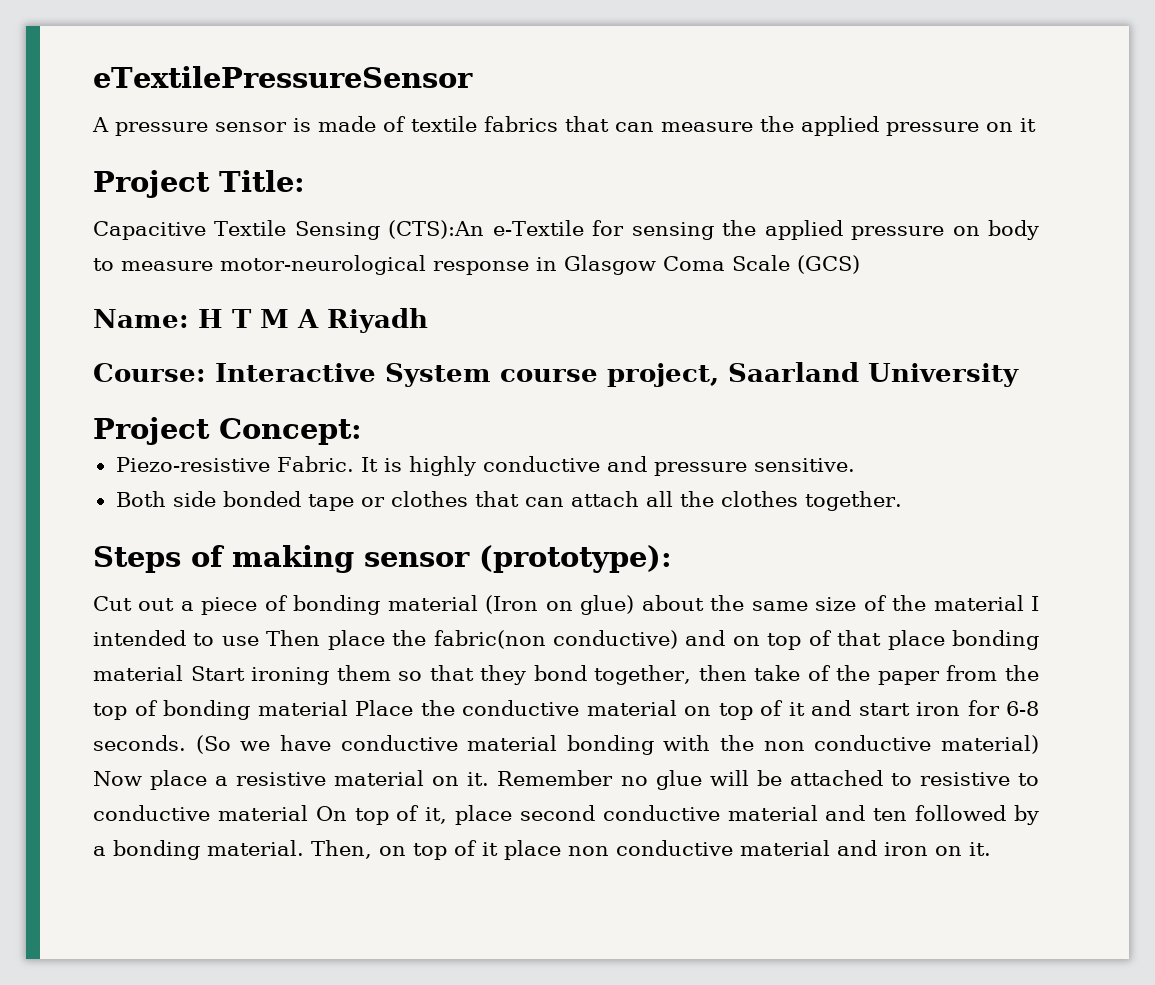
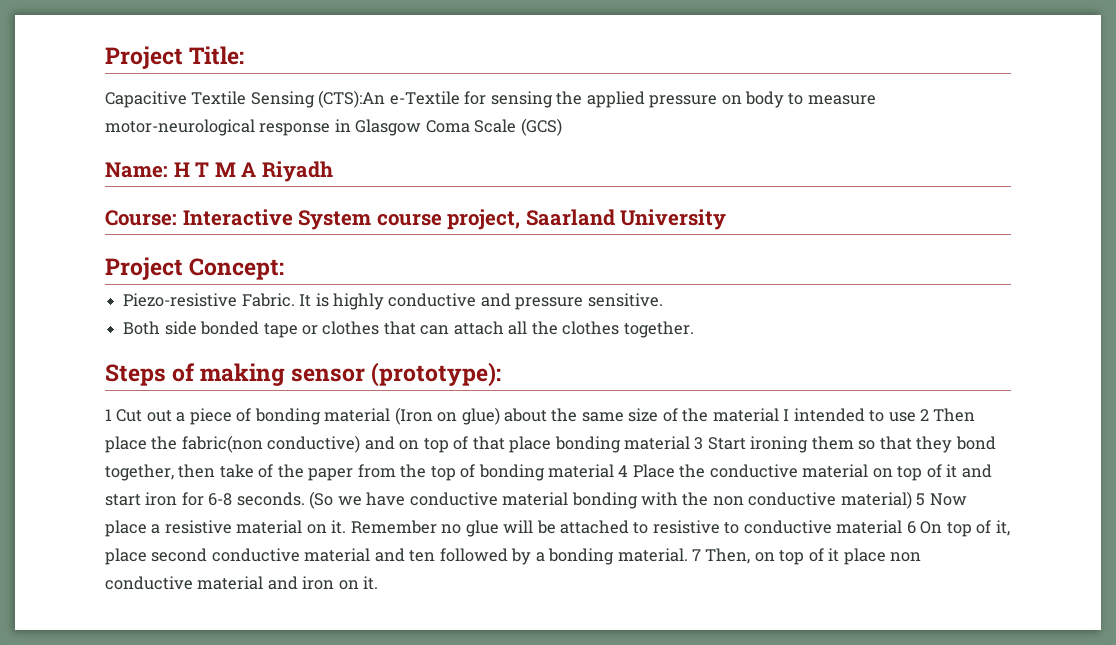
- eTextilePressureSensor
- A pressure sensor is made of textile fabrics that can measure the applied pressure on it
- Cut out a piece of bonding material (Iron on glue) about the same size of the material I intended to use Then place the fabric(non conductive) and on top of that place bonding material Start ironing them so that they bond together, then take of the paper from the top of bonding material Place the conductive material on top of it and start iron for 6-8 seconds.
+ 1 Cut out a piece of bonding material (Iron on glue) about the same size of the material I intended to use 2 Then place the fabric(non conductive) and on top of that place bonding material 3 Start ironing them so that they bond together, then take of the paper from the top of bonding material 4 Place the conductive material on top of it and start iron for 6-8 seconds.
- (So we have conductive material bonding with the non conductive material) Now place a resistive material on it.
+ (So we have conductive material bonding with the non conductive material) 5 Now place a resistive material on it.
- Remember no glue will be attached to resistive to conductive material On top of it, place second conductive material and ten followed by a bonding material.
+ Remember no glue will be attached to resistive to conductive material 6 On top of it, place second conductive material and ten followed by a bonding material.
- Then, on top of it place non conductive material and iron on it.
+ 7 Then, on top of it place non conductive material and iron on it.

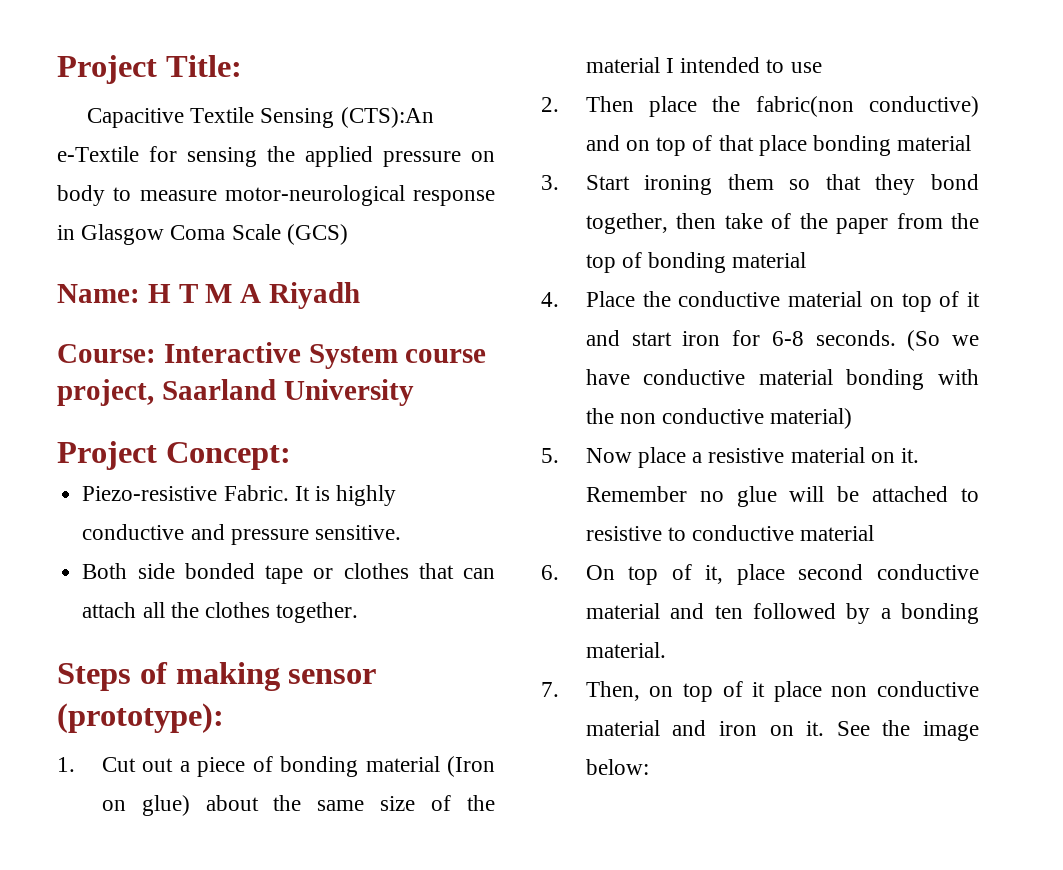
- 1 Cut out a piece of bonding material (Iron on glue) about the same size of the material I intended to use 2 Then place the fabric(non conductive) and on top of that place bonding material 3 Start ironing them so that they bond together, then take of the paper from the top of bonding material 4 Place the conductive material on top of it and start iron for 6-8 seconds.
+ 1. Cut out a piece of bonding material (Iron on glue) about the same size of the material I intended to use
+ 2. Then place the fabric(non conductive) and on top of that place bonding material
+ 3. Start ironing them so that they bond together, then take of the paper from the top of bonding material
+ 4. Place the conductive material on top of it and start iron for 6-8 seconds.
- (So we have conductive material bonding with the non conductive material) 5 Now place a resistive material on it.
+ (So we have conductive material bonding with the non conductive material)
+ 5. Now place a resistive material on it.
- Remember no glue will be attached to resistive to conductive material 6 On top of it, place second conductive material and ten followed by a bonding material. 7 Then, on top of it place non conductive material and iron on it.
+ Remember no glue will be attached to resistive to conductive material
+ 6. On top of it, place second conductive material and ten followed by a bonding material.
+ 7. Then, on top of it place non conductive material and iron on it.
+ See the image below:

